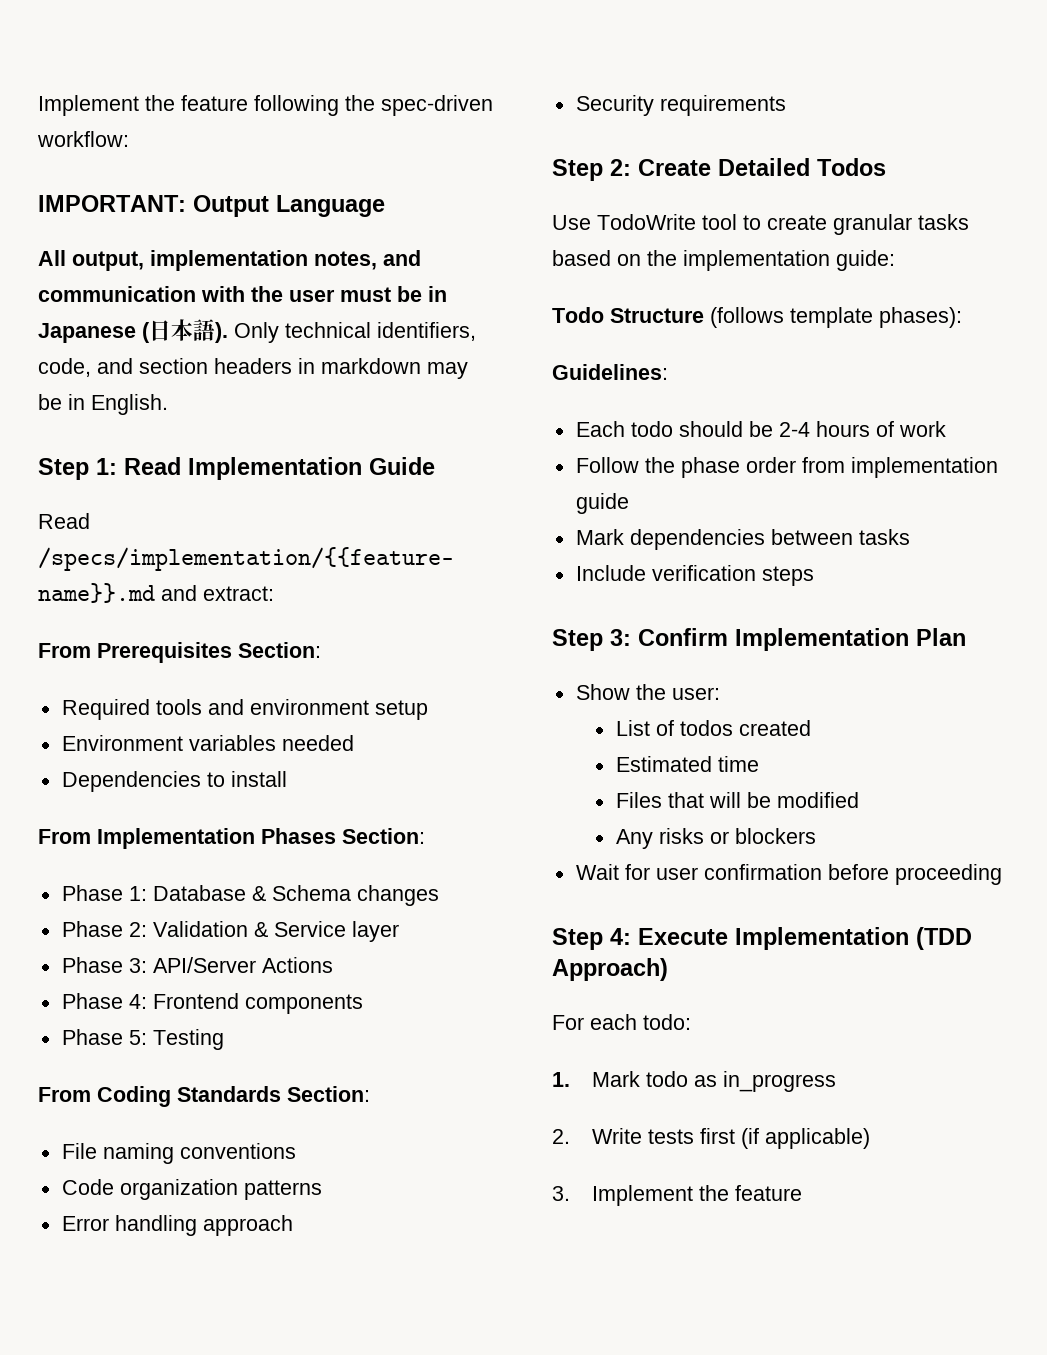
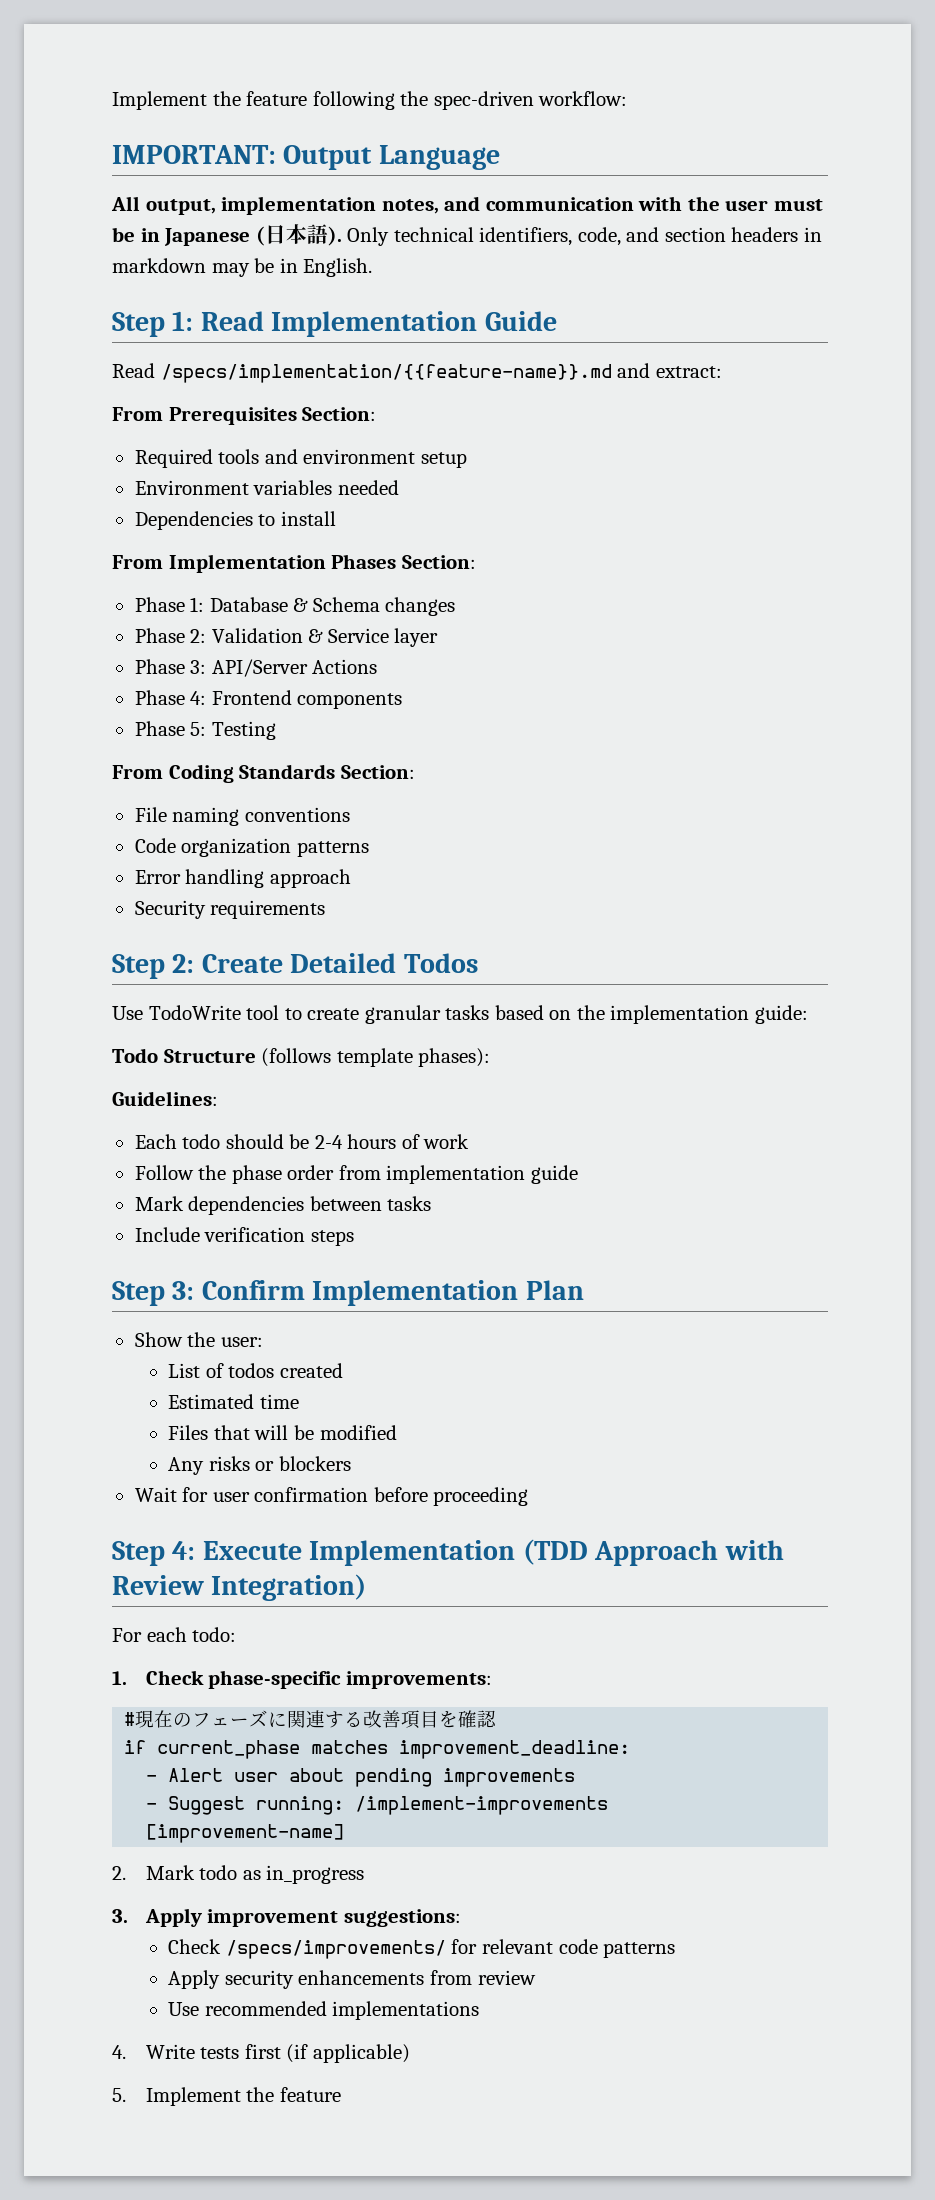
- Step 4: Execute Implementation (TDD Approach)
+ Step 4: Execute Implementation (TDD Approach with Review Integration)
- 1. Mark todo as in_progress
- 2. Write tests first (if applicable)
+ 1. Check phase-specific improvements:
+ #現在のフェーズに関連する改善項目を確認
+ if current_phase matches improvement_deadline:
+ - Alert user about pending improvements
+ - Suggest running: /implement-improvements [improvement-name]
+ 2. Mark todo as in_progress
+ 3. Apply improvement suggestions:
+ Check /specs/improvements/ for relevant code patterns
+ Apply security enhancements from review
+ Use recommended implementations
+ 4. Write tests first (if applicable)
- 3. Implement the feature
+ 5. Implement the feature

